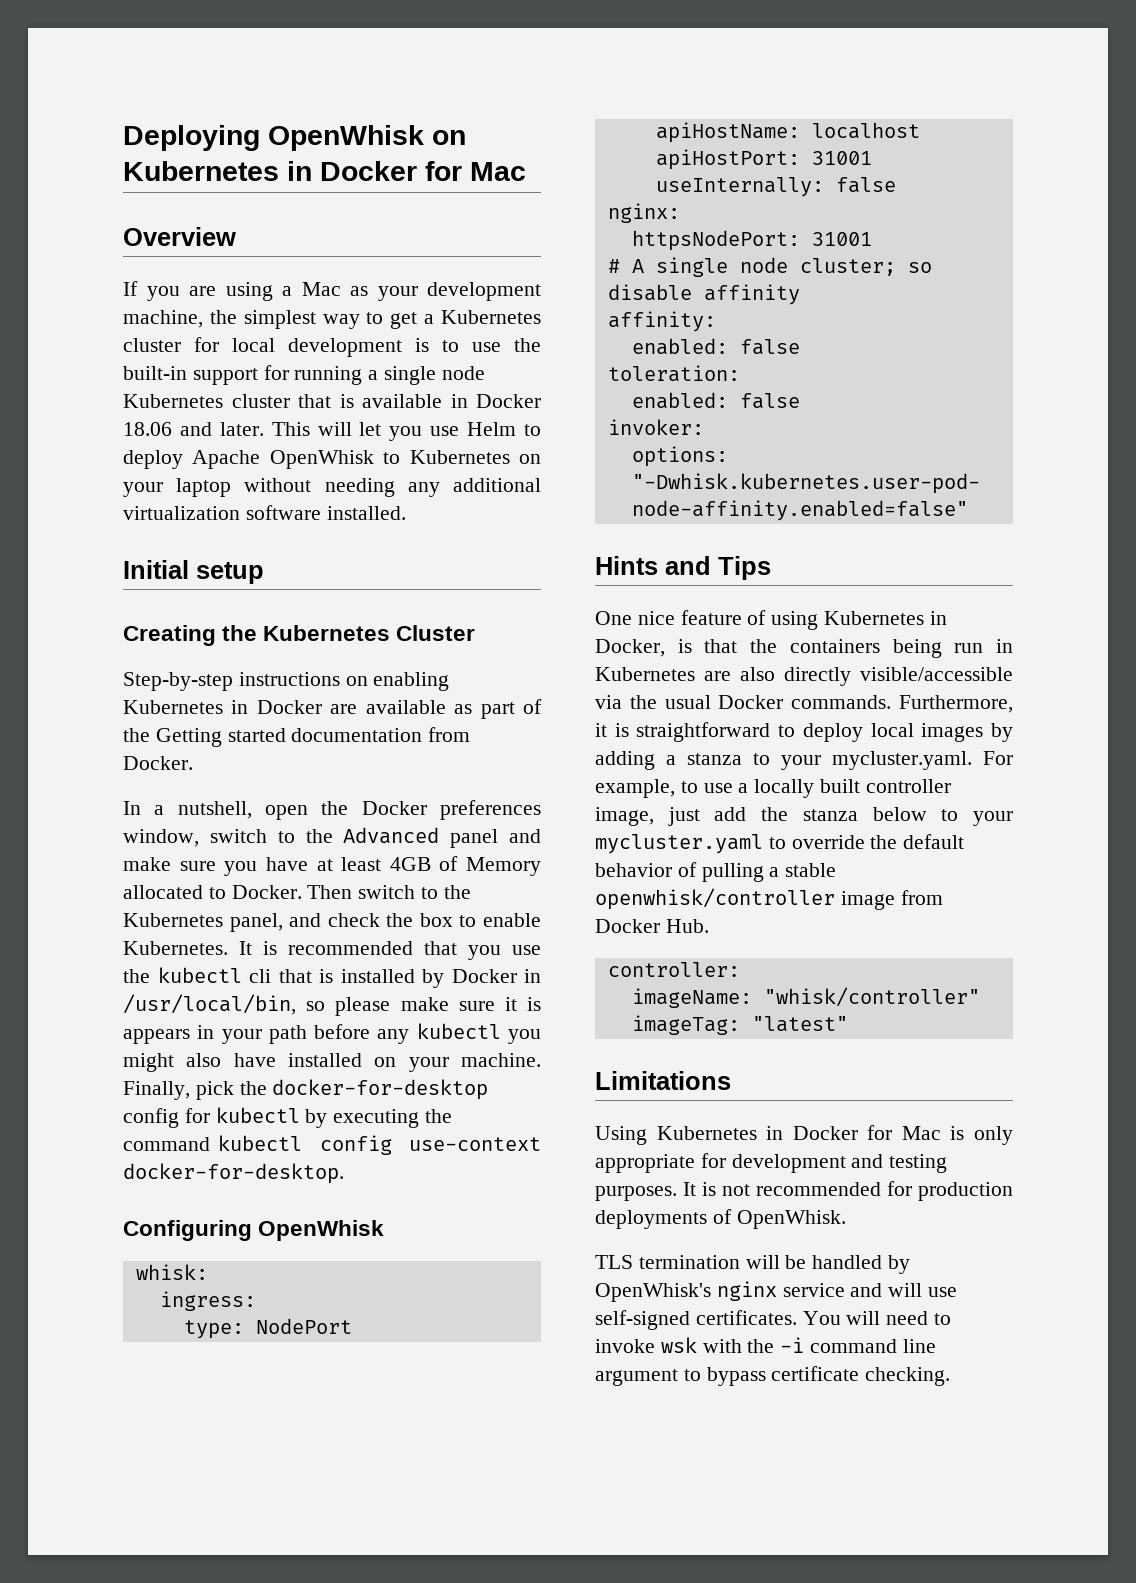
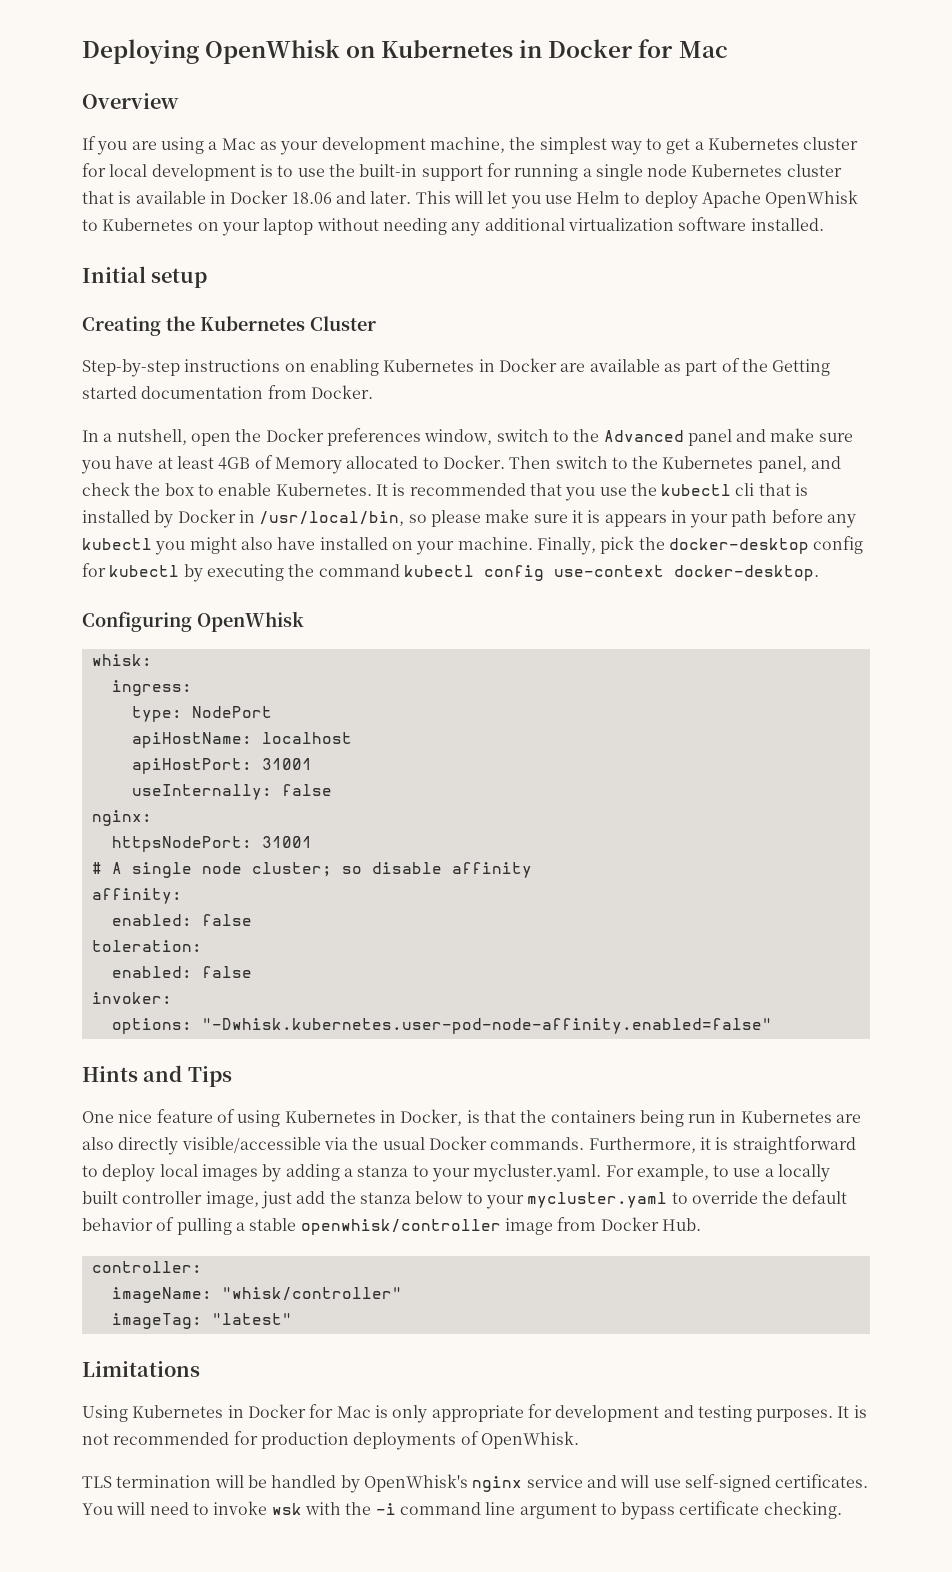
- Finally, pick the docker-for-desktop config for kubectl by executing the command kubectl config use-context docker-for-desktop.
+ Finally, pick the docker-desktop config for kubectl by executing the command kubectl config use-context docker-desktop.

